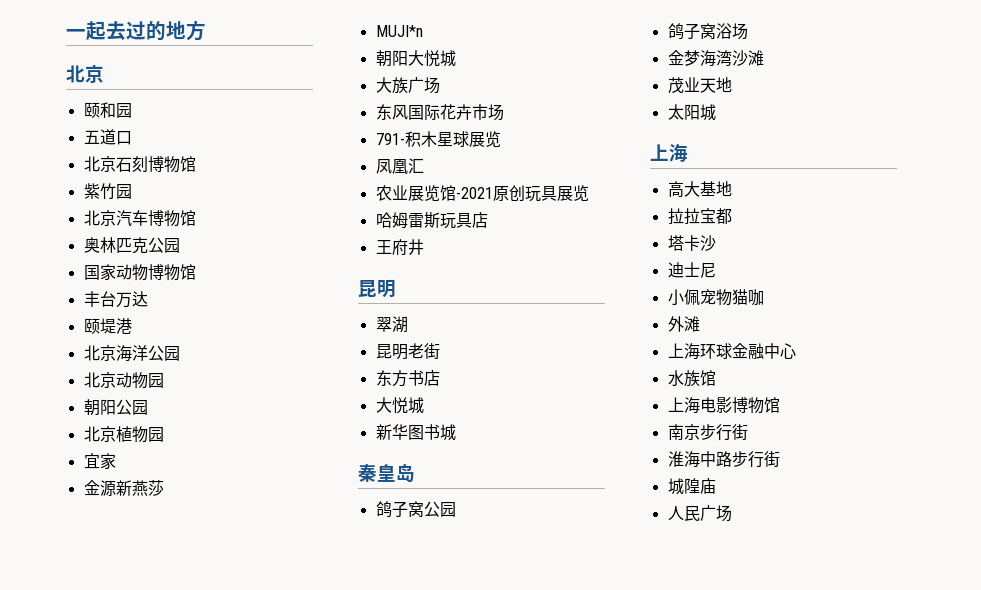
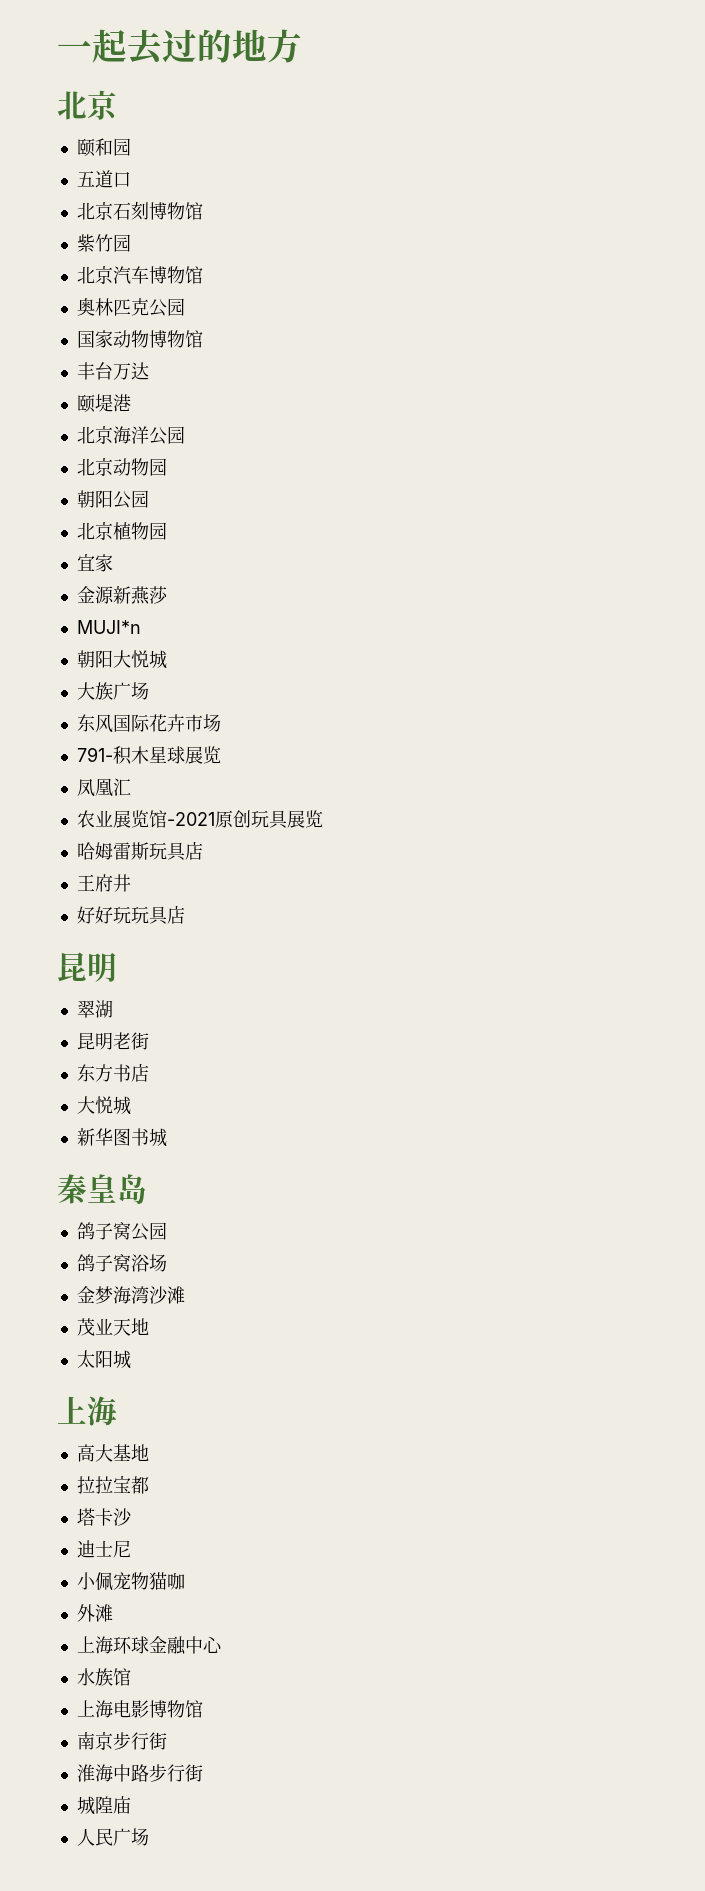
+ 好好玩玩具店

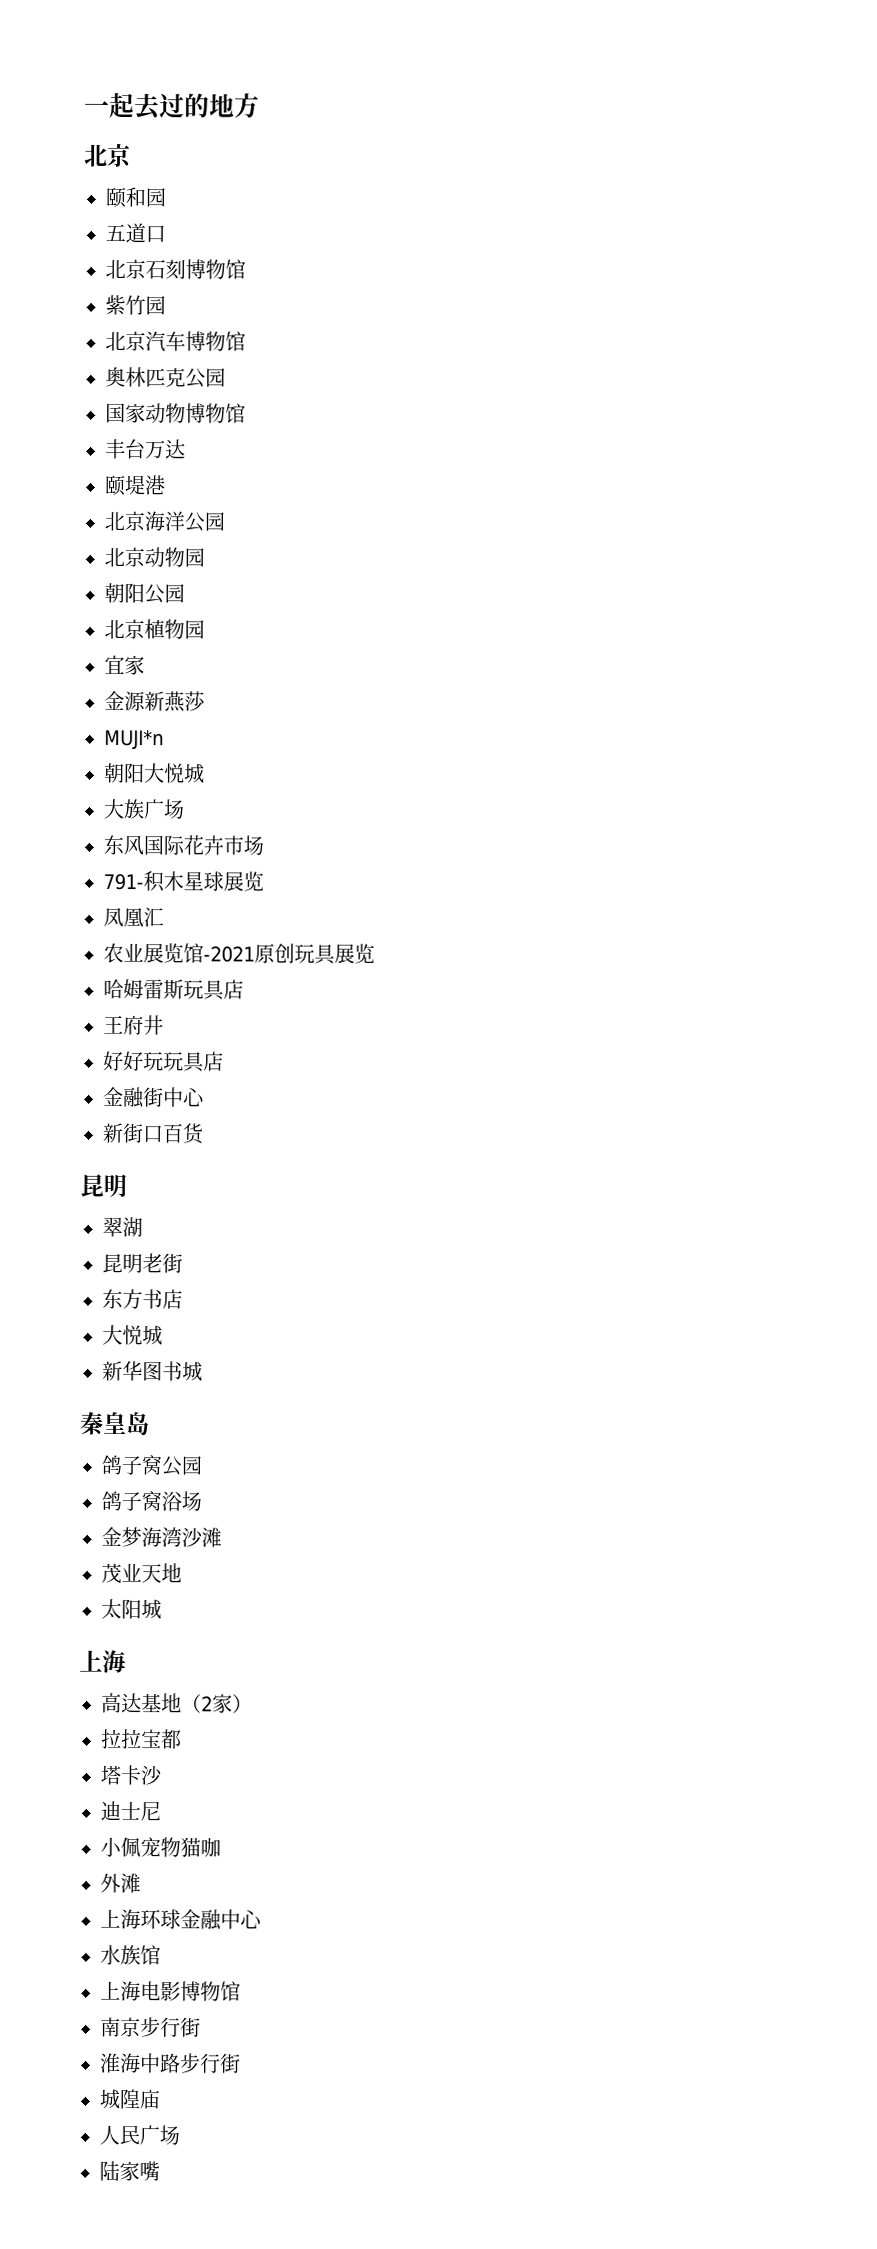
+ 金融街中心
+ 新街口百货
- 高大基地
+ 高达基地（2家）
+ 陆家嘴

